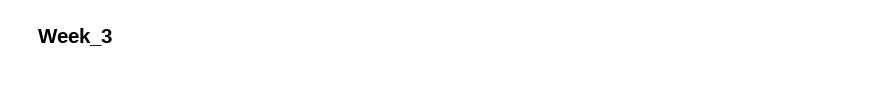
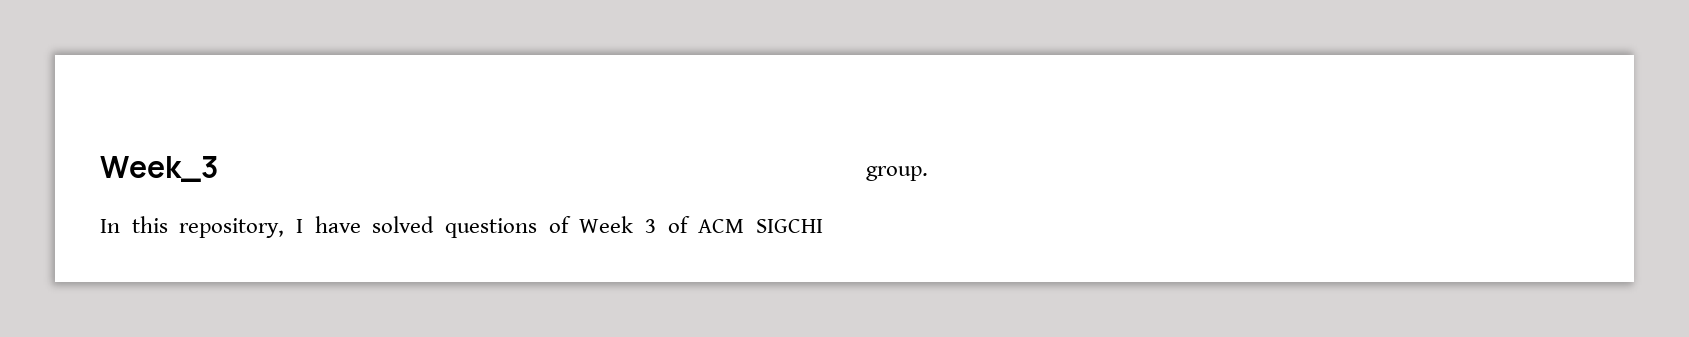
+ In this repository, I have solved questions of Week 3 of ACM SIGCHI group.

